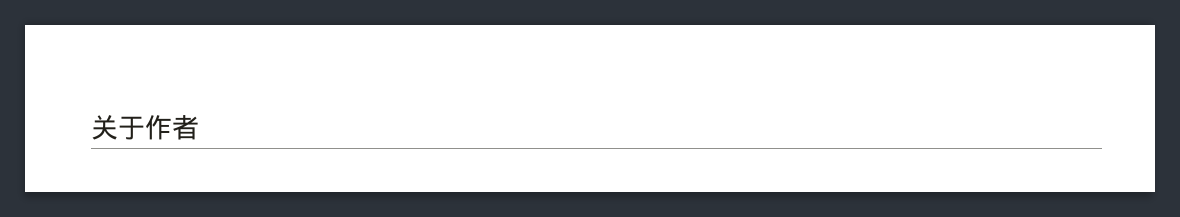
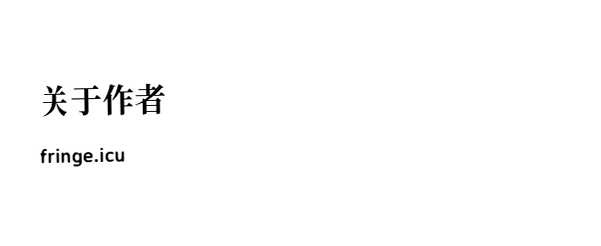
+ fringe.icu

